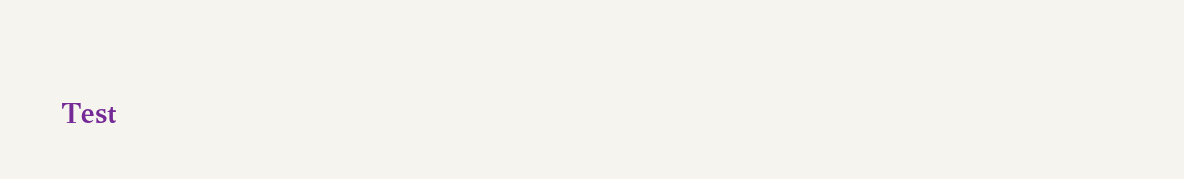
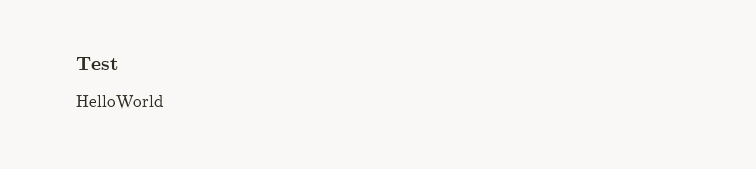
+ HelloWorld

